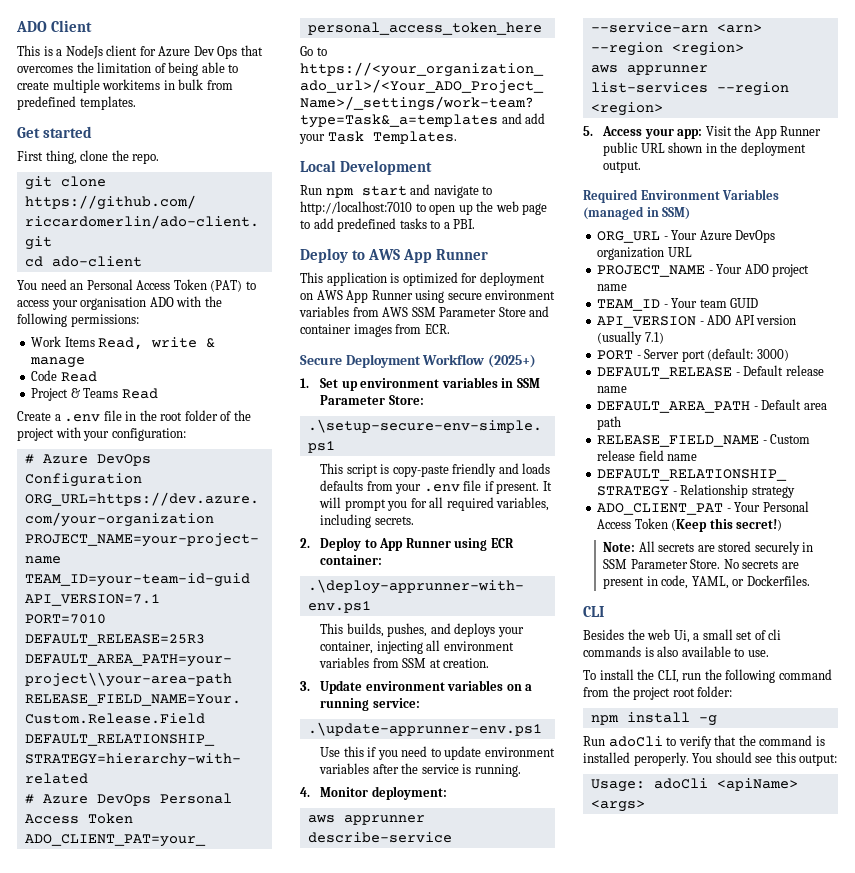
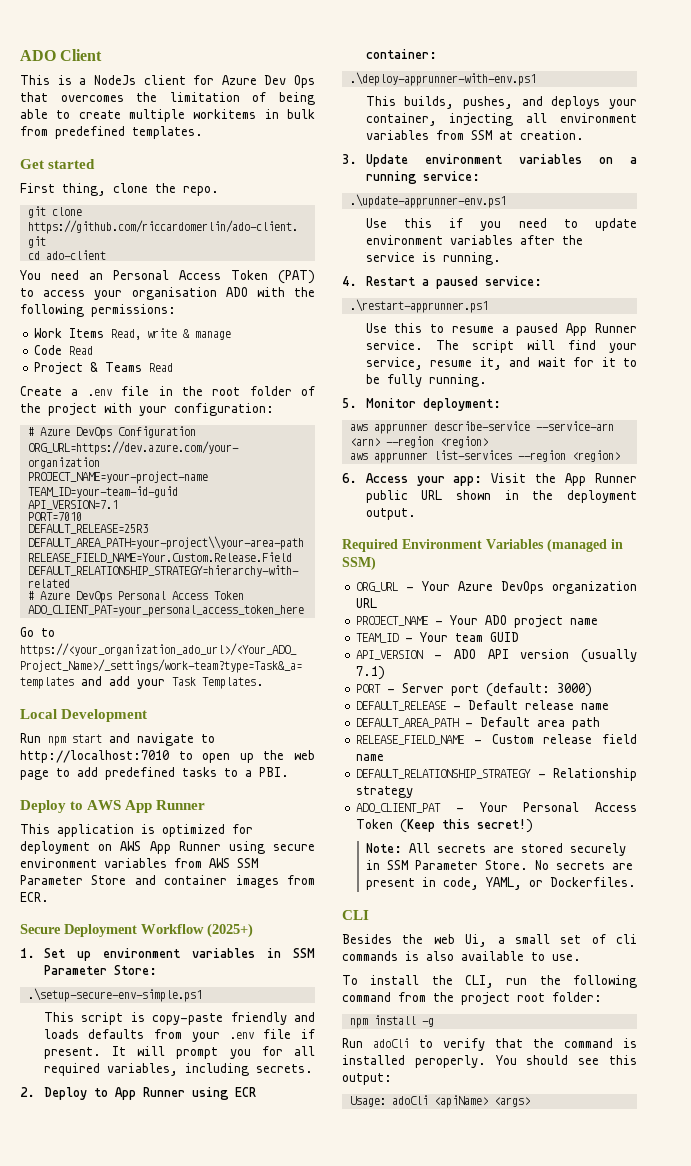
- 4. Monitor deployment:
+ 4. Restart a paused service:
+ .\restart-apprunner.ps1
+ Use this to resume a paused App Runner service. The script will find your service, resume it, and wait for it to be fully running.
+ 5. Monitor deployment:
- 5. Access your app: Visit the App Runner public URL shown in the deployment output.
+ 6. Access your app: Visit the App Runner public URL shown in the deployment output.

